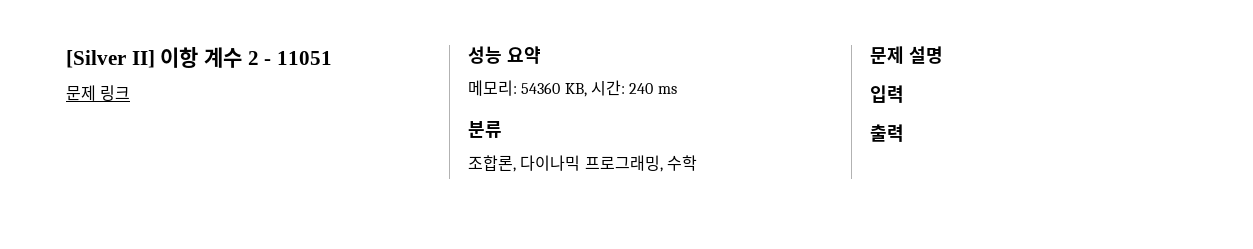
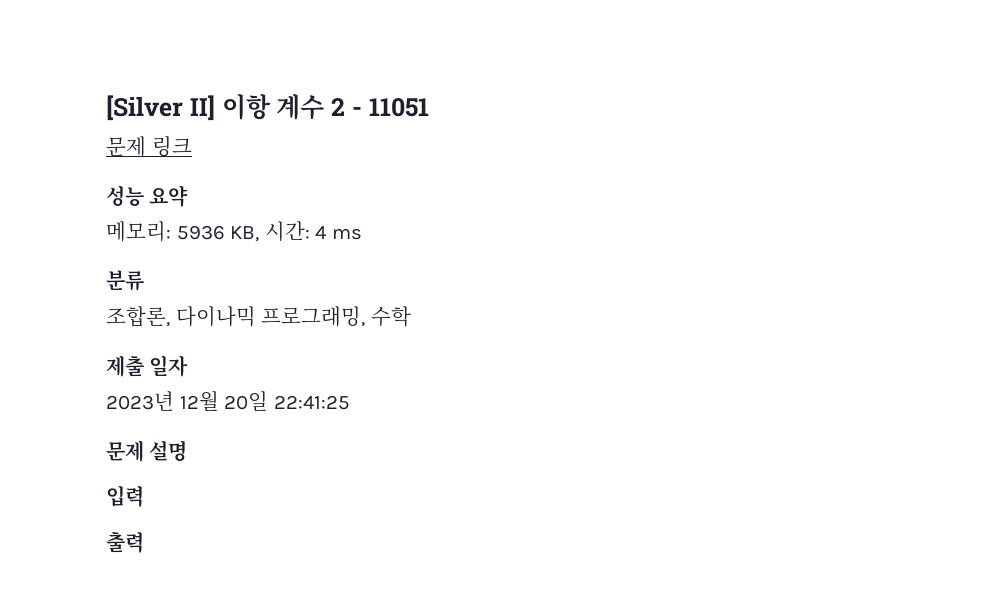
- 메모리: 54360 KB, 시간: 240 ms
+ 메모리: 5936 KB, 시간: 4 ms
+ 제출 일자
+ 2023년 12월 20일 22:41:25

